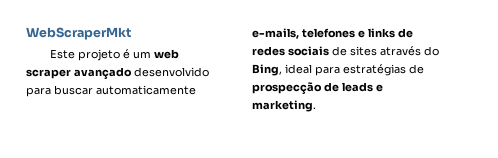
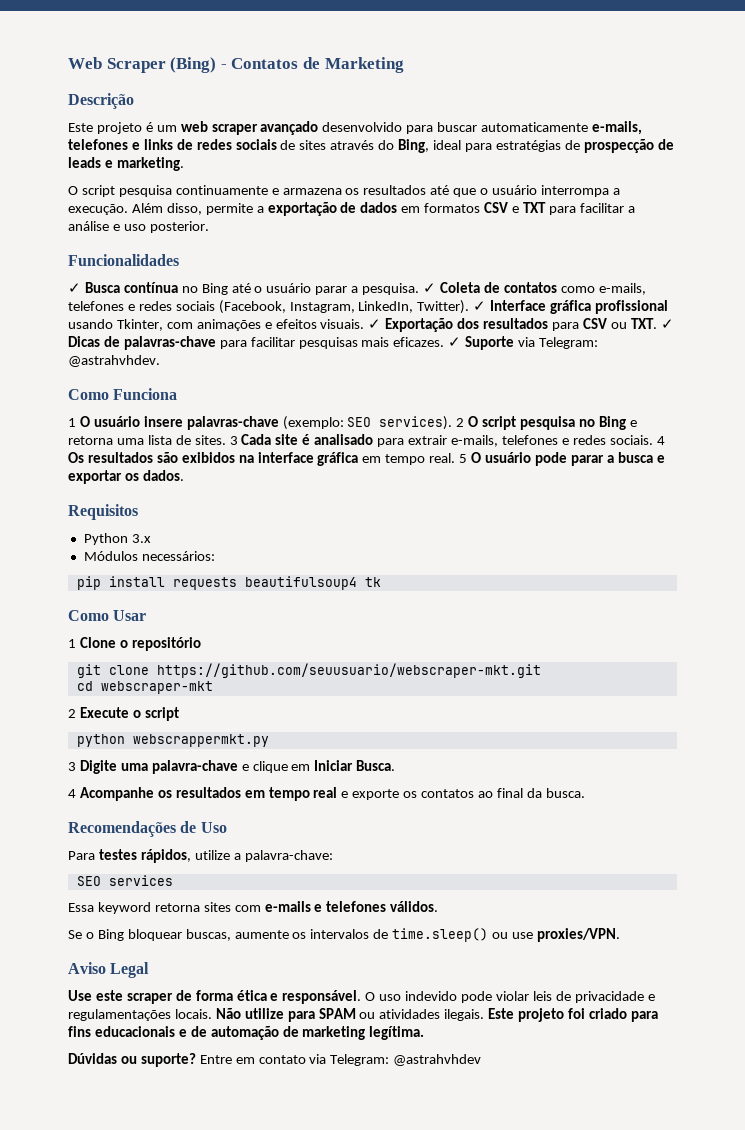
- WebScraperMkt
+ Web Scraper (Bing) - Contatos de Marketing
+ Descrição
+ O script pesquisa continuamente e armazena os resultados até que o usuário interrompa a execução. Além disso, permite a exportação de dados em formatos CSV e TXT para facilitar a análise e uso posterior.
+ Funcionalidades
+ ✓ Busca contínua no Bing até o usuário parar a pesquisa. ✓ Coleta de contatos como e-mails, telefones e redes sociais (Facebook, Instagram, LinkedIn, Twitter). ✓ Interface gráfica profissional usando Tkinter, com animações e efeitos visuais. ✓ Exportação dos resultados para CSV ou TXT. ✓ Dicas de palavras-chave para facilitar pesquisas mais eficazes. ✓ Suporte via Telegram: @astrahvhdev.
+ Como Funciona
+ 1 O usuário insere palavras-chave (exemplo: SEO services). 2 O script pesquisa no Bing e retorna uma lista de sites. 3 Cada site é analisado para extrair e-mails, telefones e redes sociais. 4 Os resultados são exibidos na interface gráfica em tempo real. 5 O usuário pode parar a busca e exportar os dados.
+ Requisitos
+ Python 3.x
+ Módulos necessários:
+ pip install requests beautifulsoup4 tk
+ Como Usar
+ 1 Clone o repositório
+ git clone https://github.com/seuusuario/webscraper-mkt.git
+ cd webscraper-mkt
+ 2 Execute o script
+ python webscrappermkt.py
+ 3 Digite uma palavra-chave e clique em Iniciar Busca.
+ 4 Acompanhe os resultados em tempo real e exporte os contatos ao final da busca.
+ Recomendações de Uso
+ Para testes rápidos, utilize a palavra-chave:
+ SEO services
+ Essa keyword retorna sites com e-mails e telefones válidos.
+ Se o Bing bloquear buscas, aumente os intervalos de time.sleep() ou use proxies/VPN.
+ Aviso Legal
+ Use este scraper de forma ética e responsável. O uso indevido pode violar leis de privacidade e regulamentações locais. Não utilize para SPAM ou atividades ilegais. Este projeto foi criado para fins educacionais e de automação de marketing legítima.
+ Dúvidas ou suporte? Entre em contato via Telegram: @astrahvhdev

